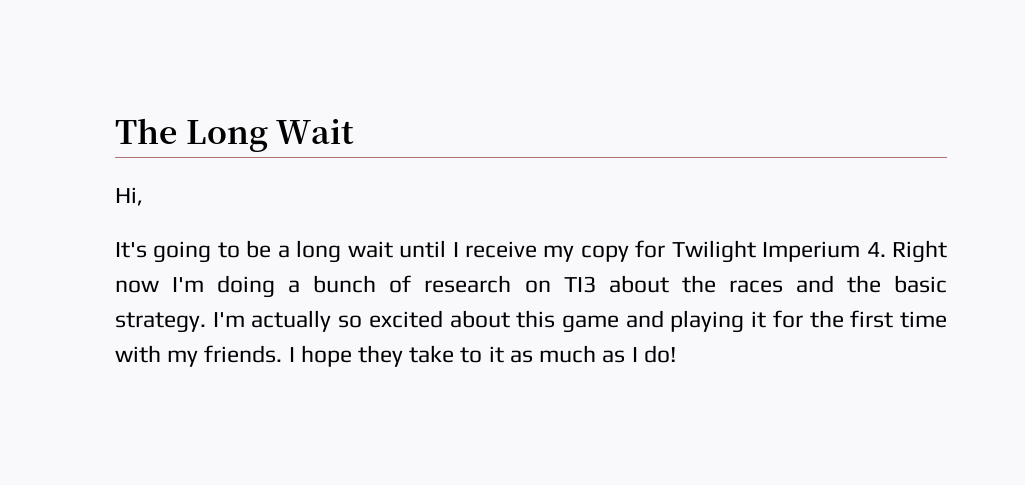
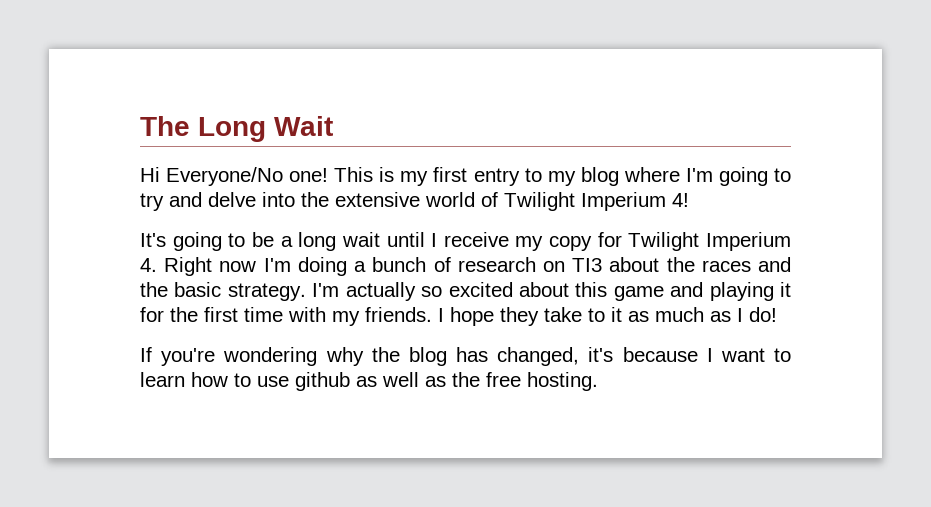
- Hi,
+ Hi Everyone/No one! This is my first entry to my blog where I'm going to try and delve into the extensive world of Twilight Imperium 4!
+ If you're wondering why the blog has changed, it's because I want to learn how to use github as well as the free hosting.

